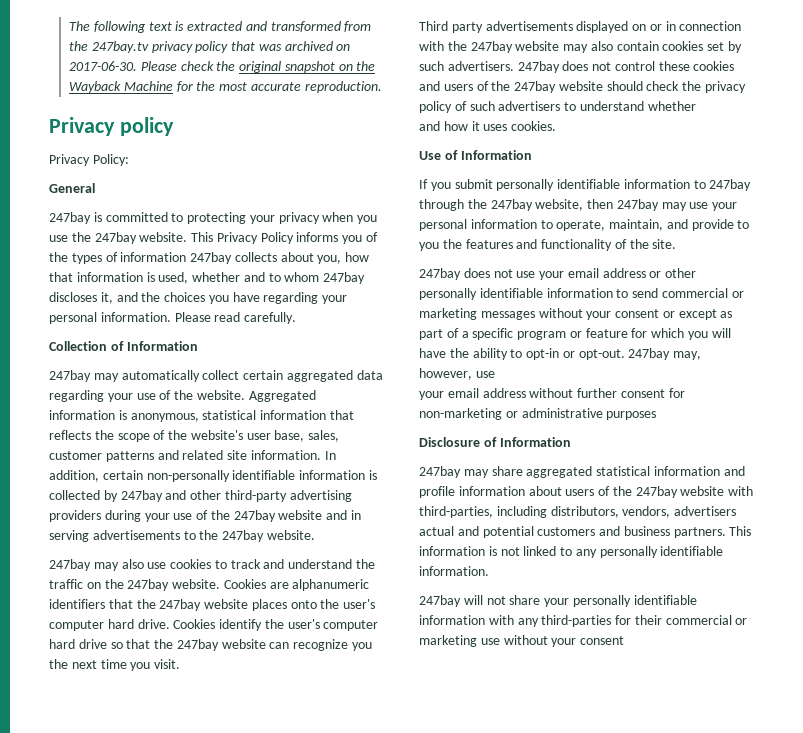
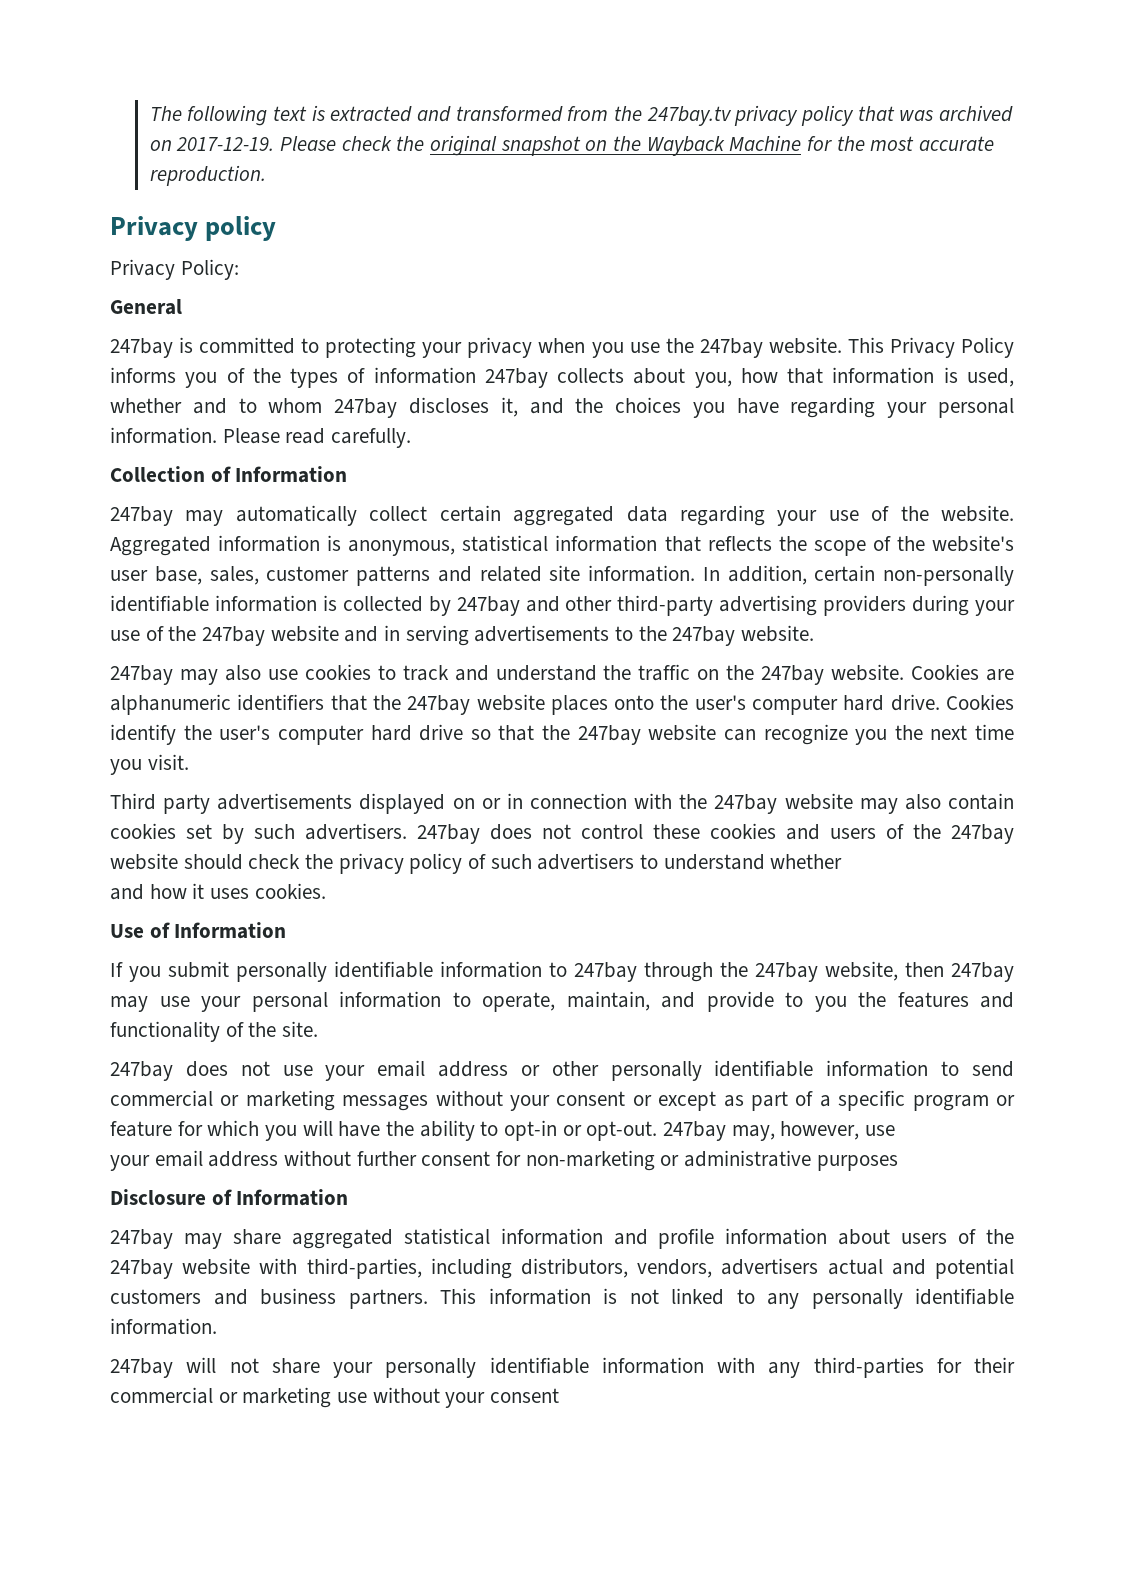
- The following text is extracted and transformed from the 247bay.tv privacy policy that was archived on 2017-06-30.
+ The following text is extracted and transformed from the 247bay.tv privacy policy that was archived on 2017-12-19.

